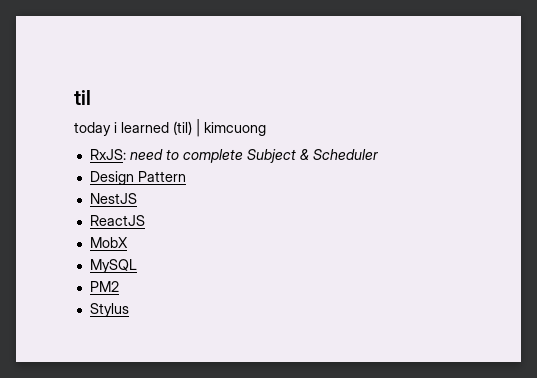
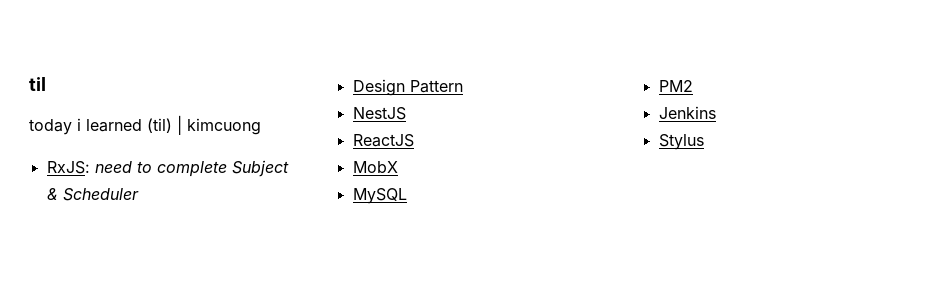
+ Jenkins

